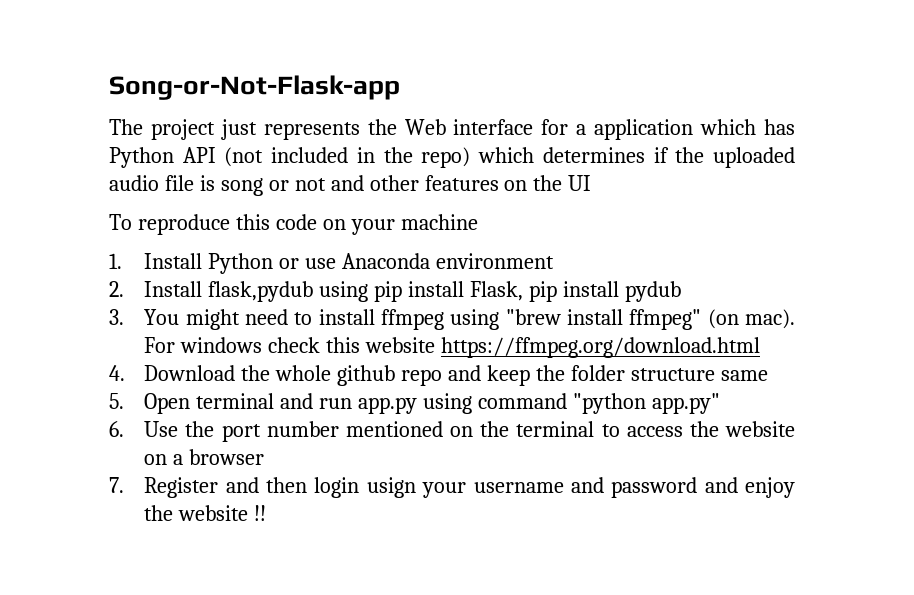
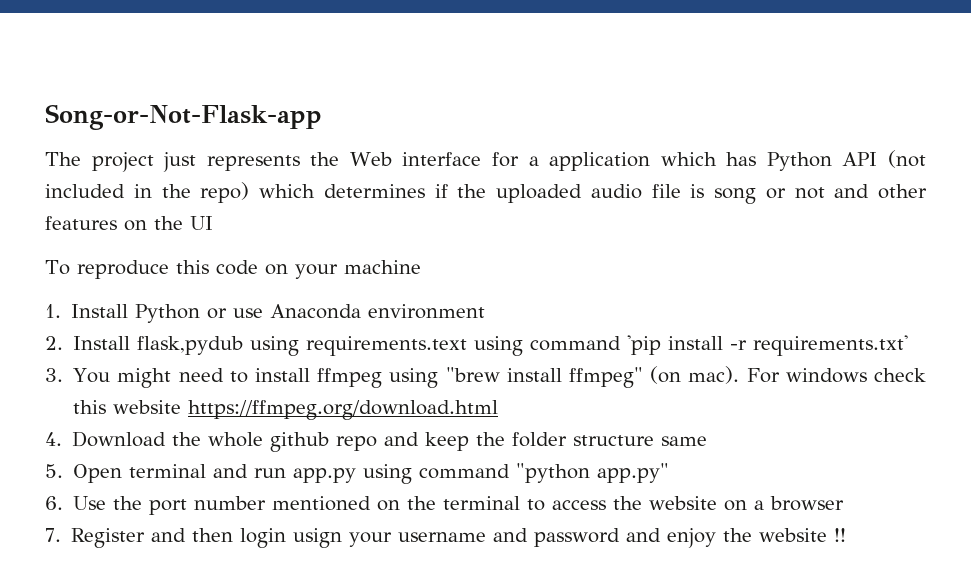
- 2. Install flask,pydub using pip install Flask, pip install pydub
+ 2. Install flask,pydub using requirements.text using command 'pip install -r requirements.txt'

